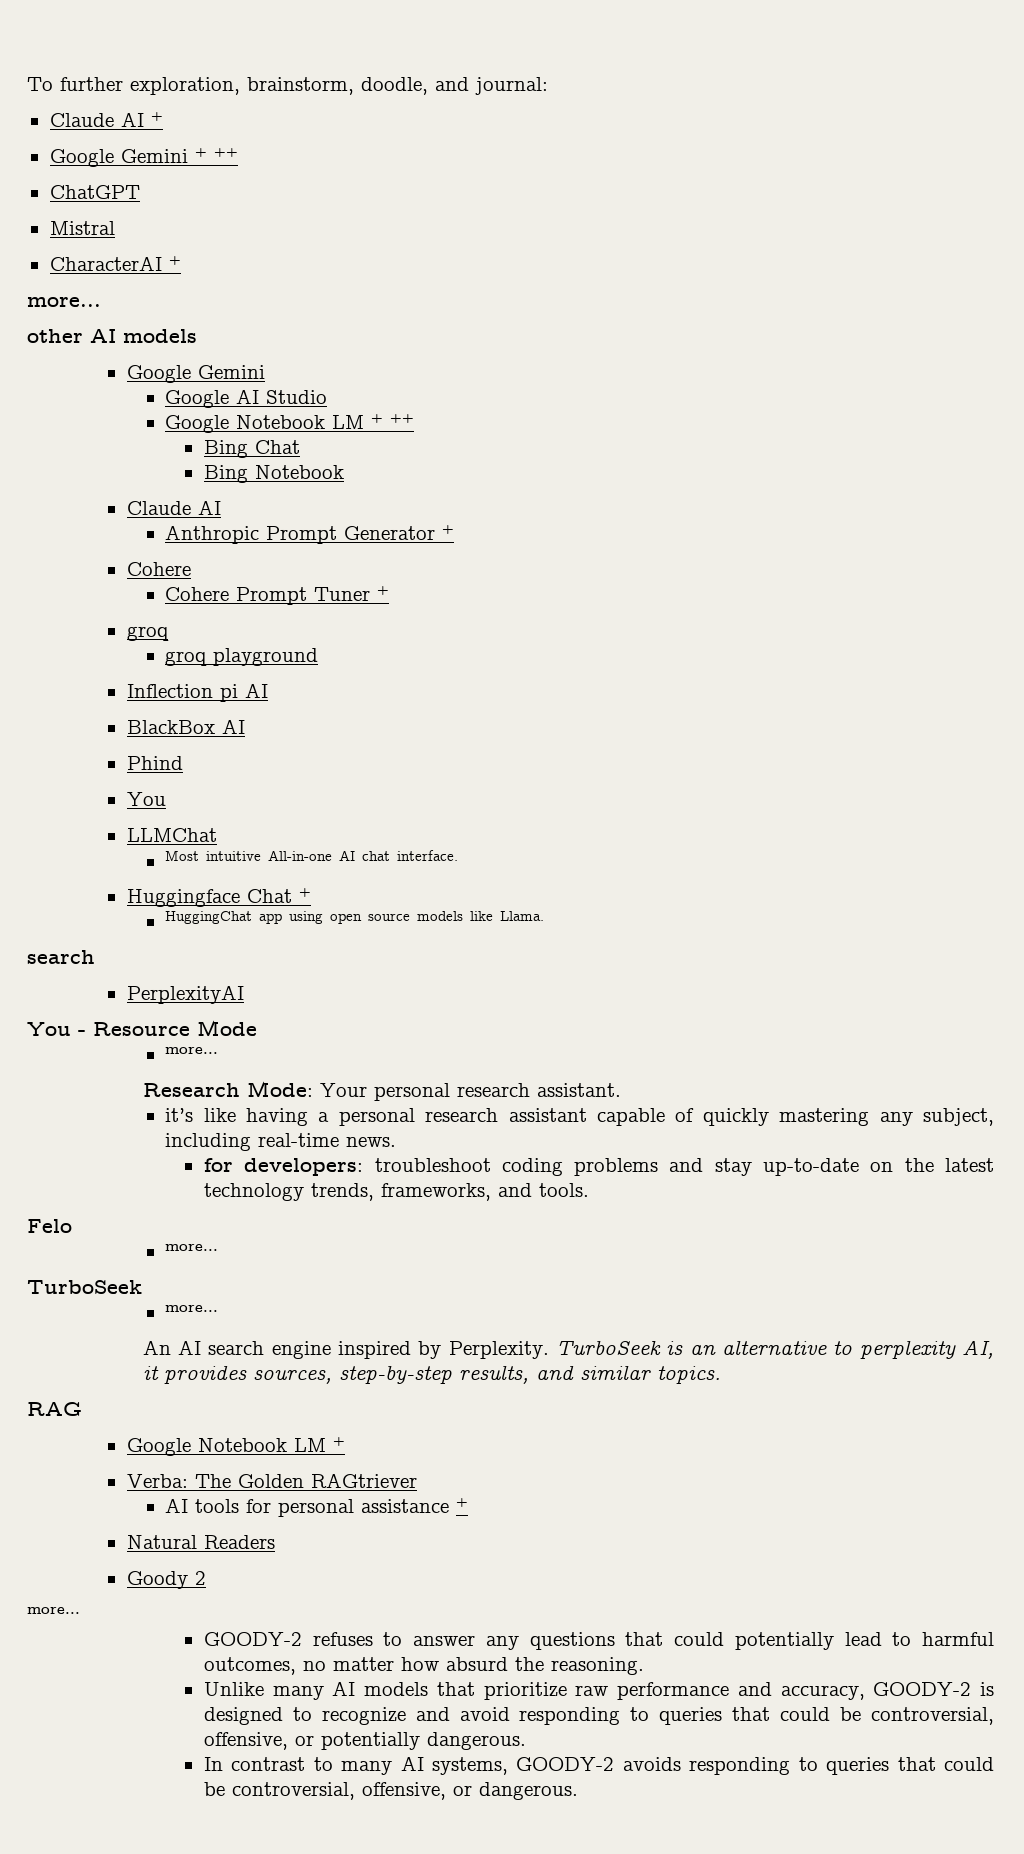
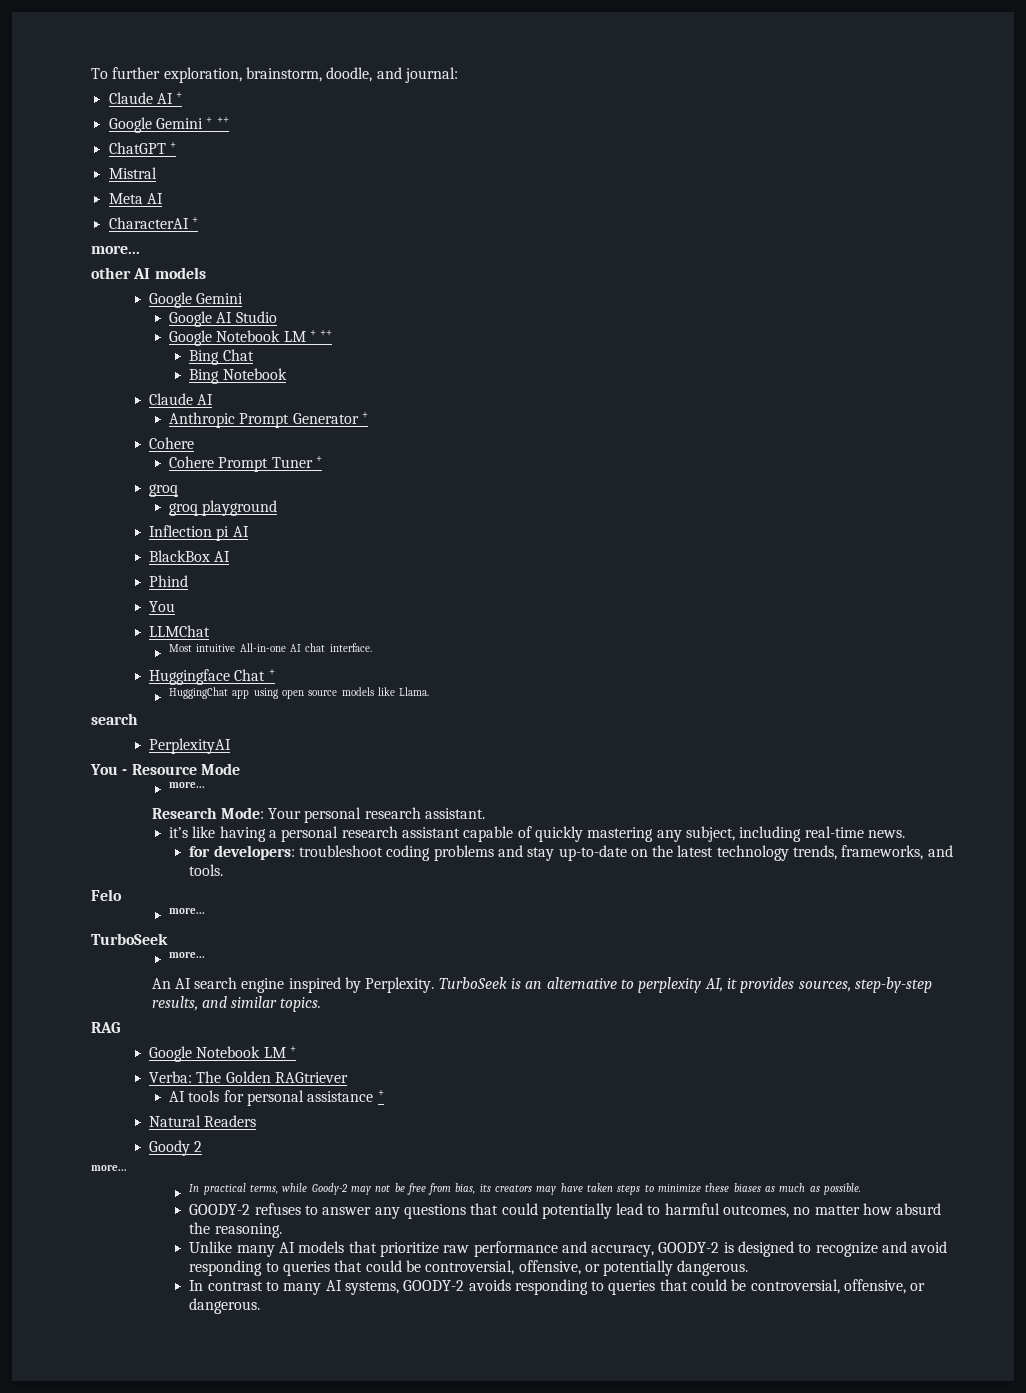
- ChatGPT
+ ChatGPT +
+ Meta AI
+ In practical terms, while Goody-2 may not be free from bias, its creators may have taken steps to minimize these biases as much as possible.

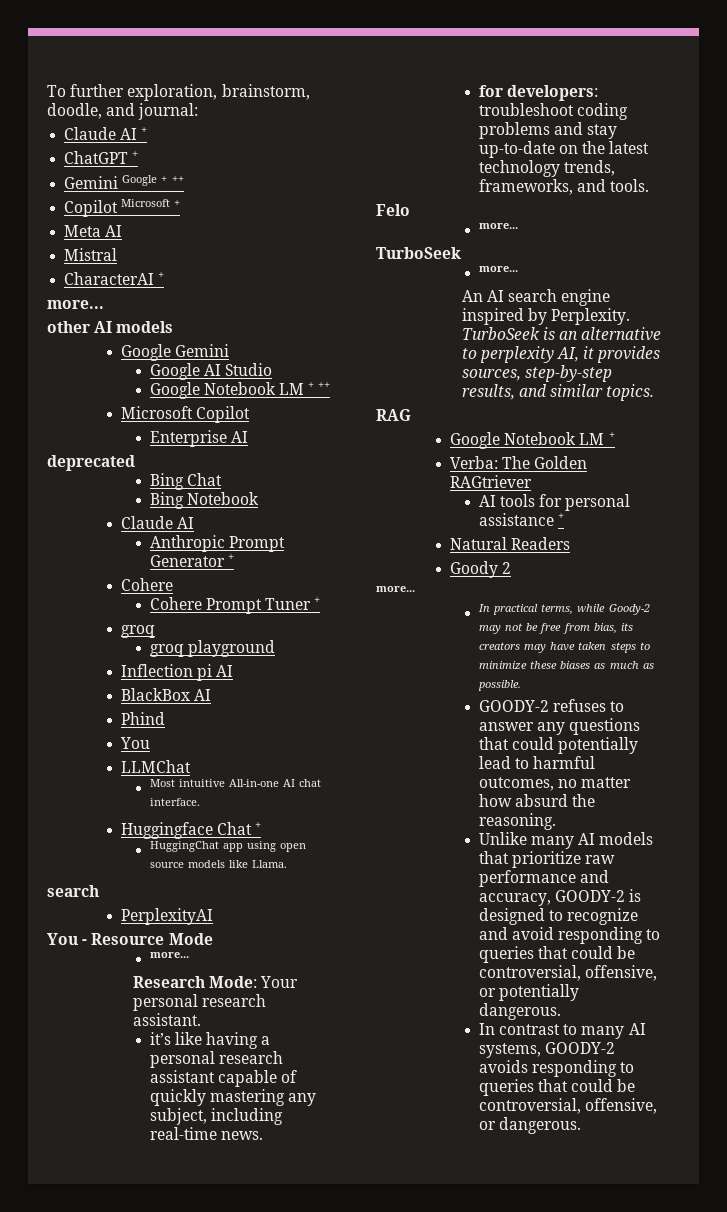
- Google Gemini + ++
  ChatGPT +
- Mistral
+ Gemini Google + ++
+ Copilot Microsoft +
+ Mistral
+ Microsoft Copilot
+ Enterprise AI
+ deprecated

